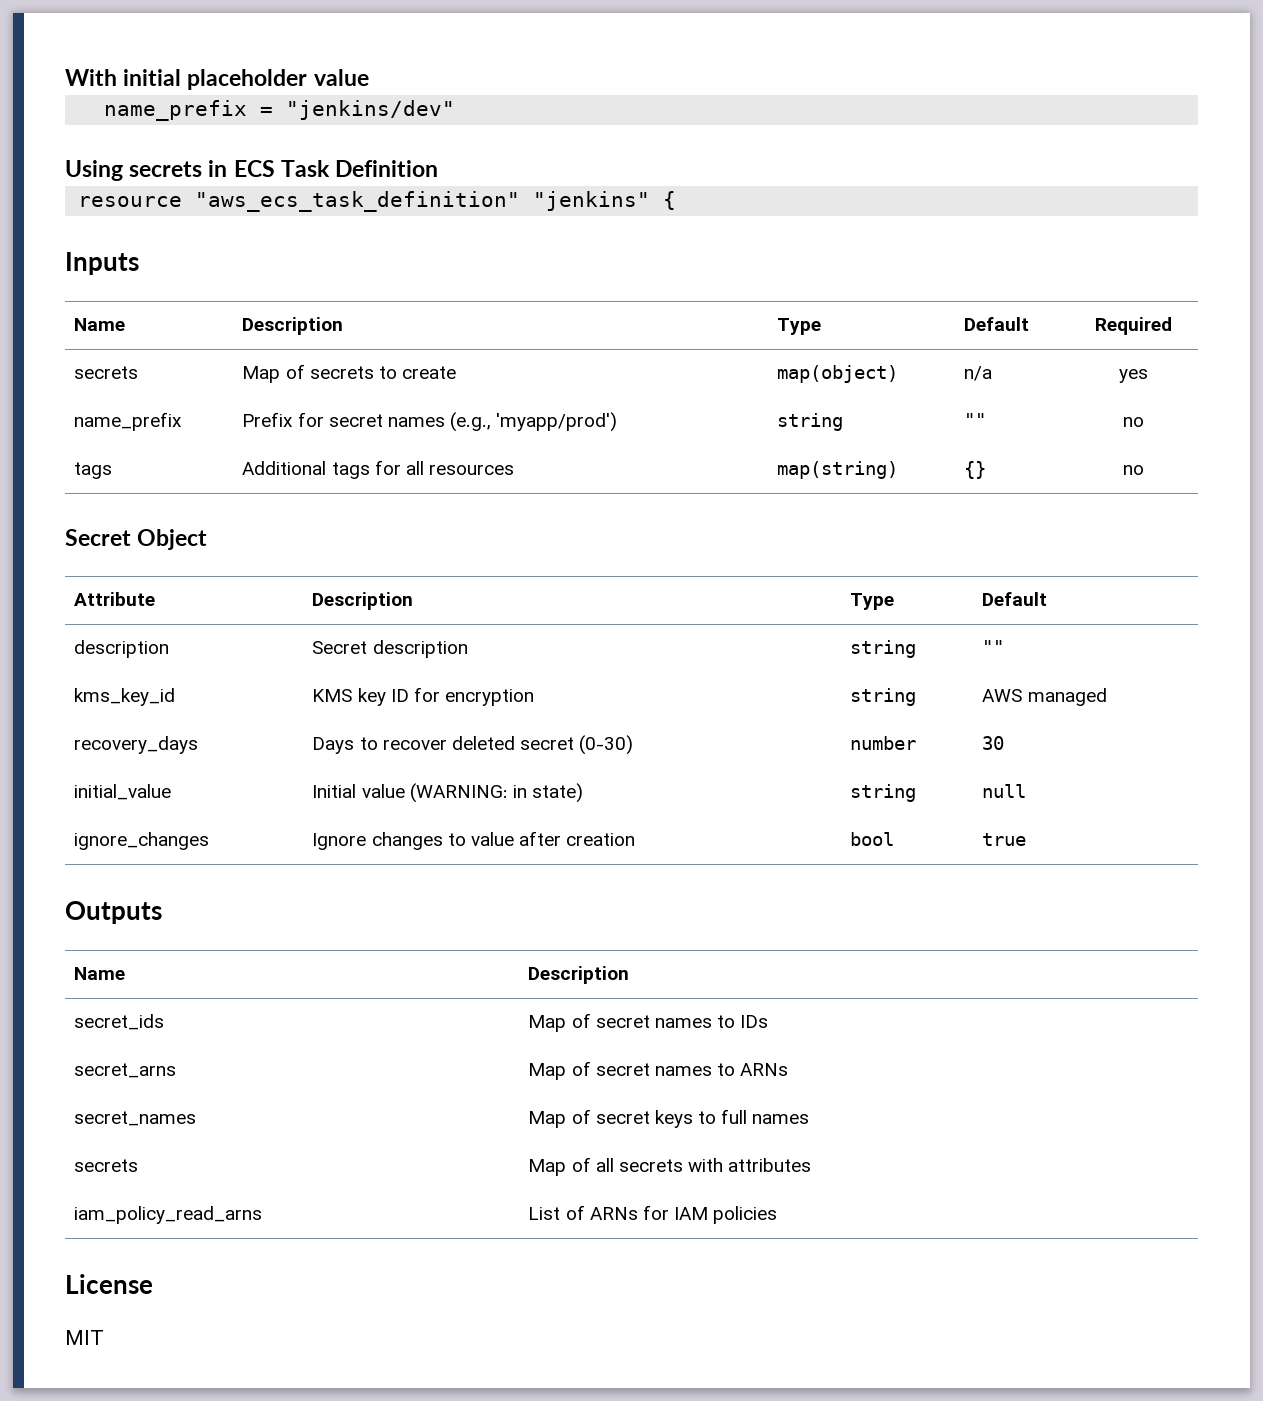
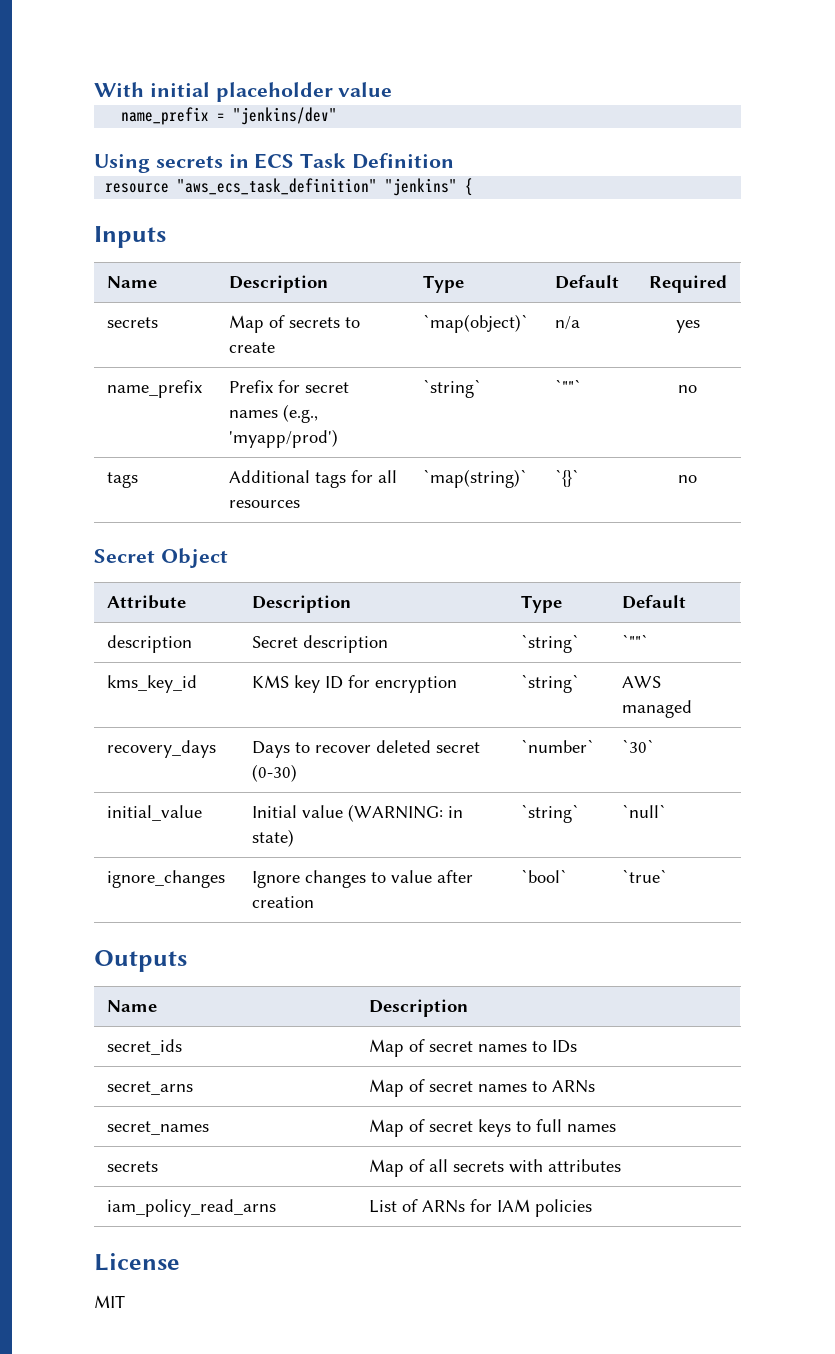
- secrets | Map of secrets to create | map(object) | n/a | yes
+ secrets | Map of secrets to create | `map(object)` | n/a | yes
- name_prefix | Prefix for secret names (e.g., 'myapp/prod') | string | "" | no
+ name_prefix | Prefix for secret names (e.g., 'myapp/prod') | `string` | `""` | no
- tags | Additional tags for all resources | map(string) | {} | no
+ tags | Additional tags for all resources | `map(string)` | `{}` | no
- description | Secret description | string | ""
+ description | Secret description | `string` | `""`
- kms_key_id | KMS key ID for encryption | string | AWS managed
+ kms_key_id | KMS key ID for encryption | `string` | AWS managed
- recovery_days | Days to recover deleted secret (0-30) | number | 30
+ recovery_days | Days to recover deleted secret (0-30) | `number` | `30`
- initial_value | Initial value (WARNING: in state) | string | null
+ initial_value | Initial value (WARNING: in state) | `string` | `null`
- ignore_changes | Ignore changes to value after creation | bool | true
+ ignore_changes | Ignore changes to value after creation | `bool` | `true`

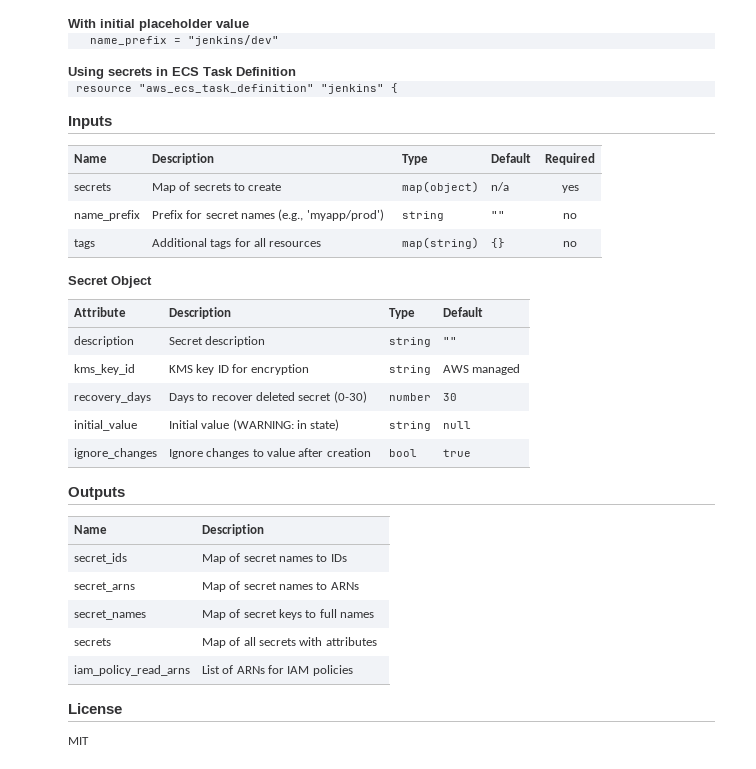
- secrets | Map of secrets to create | `map(object)` | n/a | yes
+ secrets | Map of secrets to create | map(object) | n/a | yes
- name_prefix | Prefix for secret names (e.g., 'myapp/prod') | `string` | `""` | no
+ name_prefix | Prefix for secret names (e.g., 'myapp/prod') | string | "" | no
- tags | Additional tags for all resources | `map(string)` | `{}` | no
+ tags | Additional tags for all resources | map(string) | {} | no
- description | Secret description | `string` | `""`
+ description | Secret description | string | ""
- kms_key_id | KMS key ID for encryption | `string` | AWS managed
+ kms_key_id | KMS key ID for encryption | string | AWS managed
- recovery_days | Days to recover deleted secret (0-30) | `number` | `30`
+ recovery_days | Days to recover deleted secret (0-30) | number | 30
- initial_value | Initial value (WARNING: in state) | `string` | `null`
+ initial_value | Initial value (WARNING: in state) | string | null
- ignore_changes | Ignore changes to value after creation | `bool` | `true`
+ ignore_changes | Ignore changes to value after creation | bool | true

